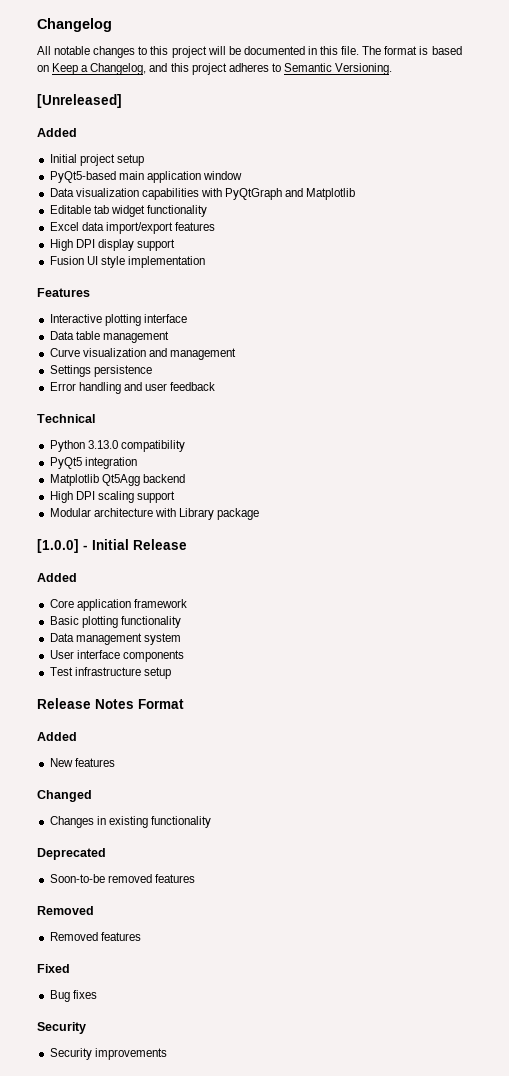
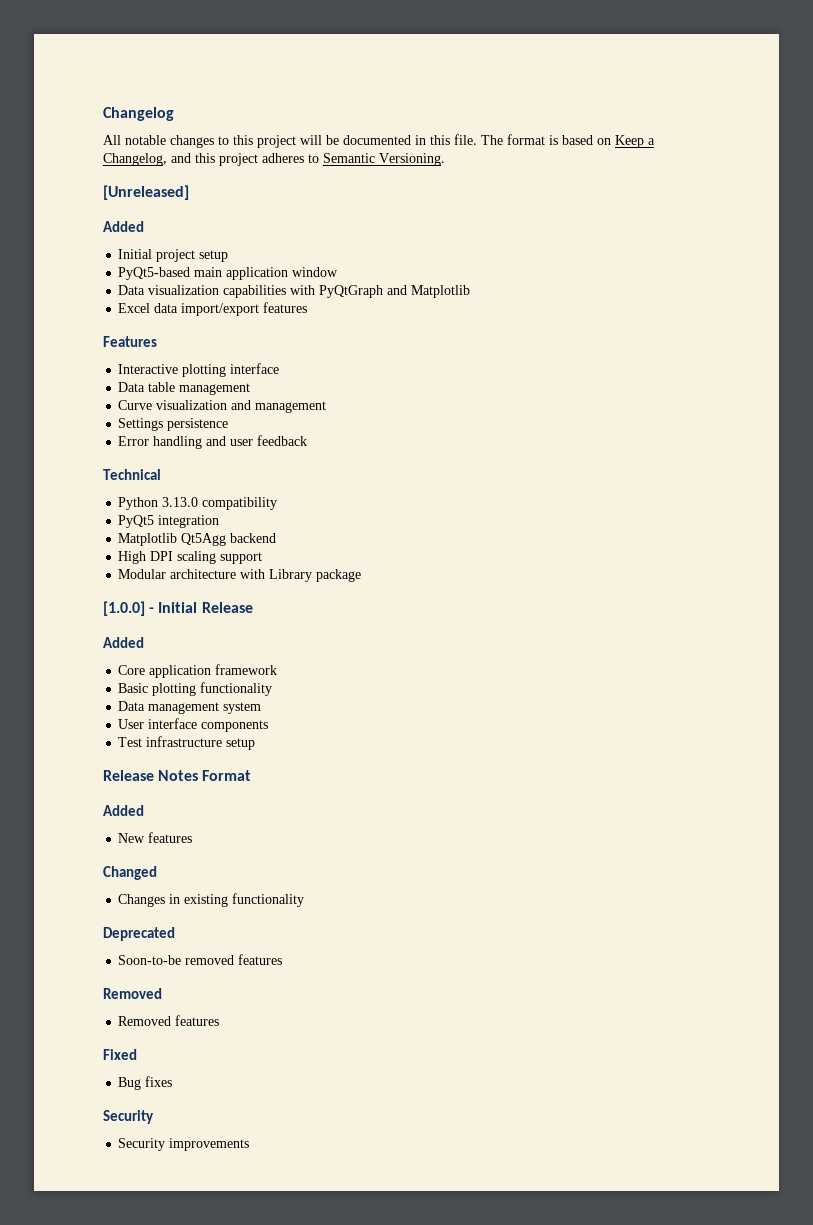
- Editable tab widget functionality
- High DPI display support
- Fusion UI style implementation

